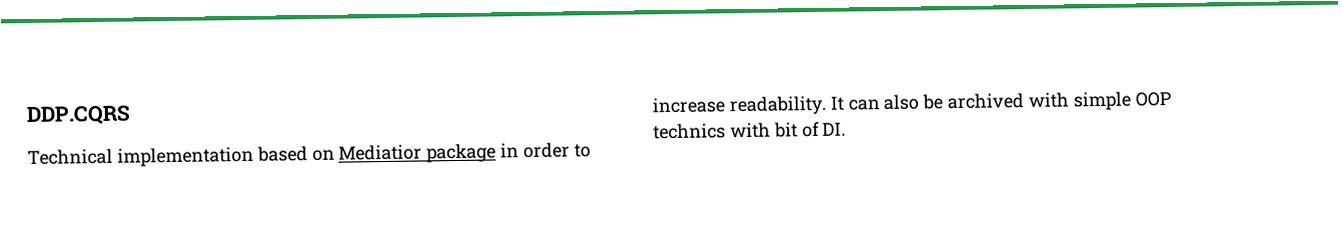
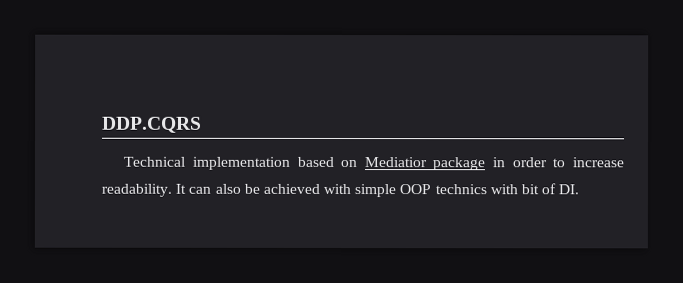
- It can also be archived with simple OOP technics with bit of DI.
+ It can also be achieved with simple OOP technics with bit of DI.

